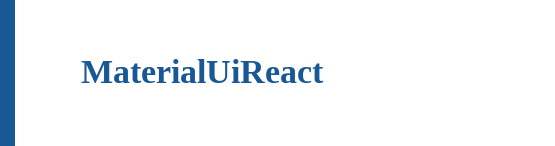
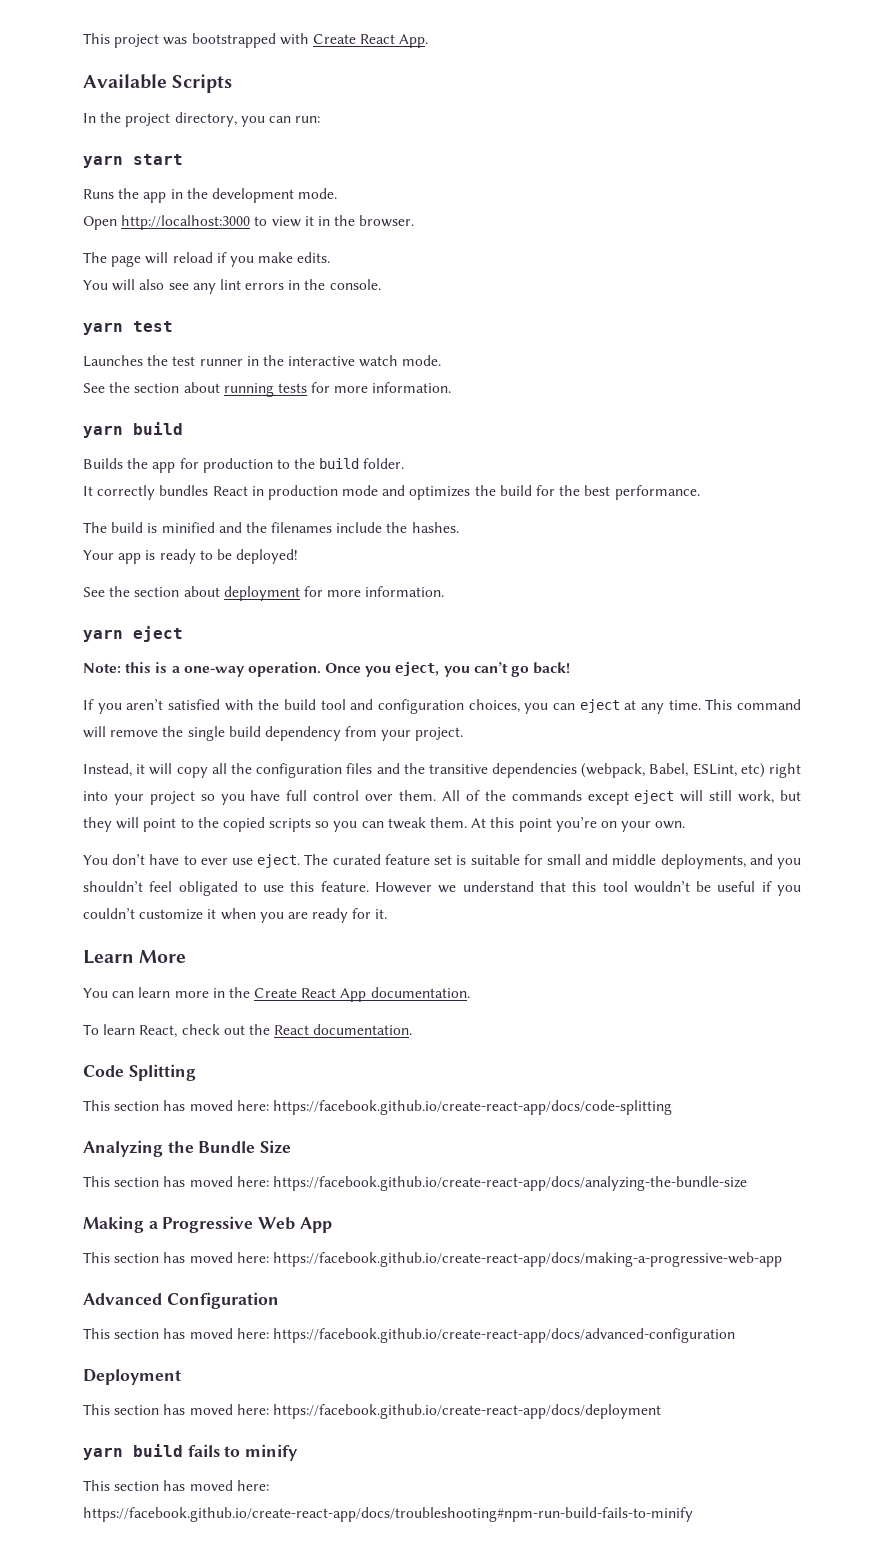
- MaterialUiReact
+ This project was bootstrapped with Create React App.
+ Available Scripts
+ In the project directory, you can run:
+ yarn start
+ Runs the app in the development mode.
+ Open http://localhost:3000 to view it in the browser.
+ The page will reload if you make edits.
+ You will also see any lint errors in the console.
+ yarn test
+ Launches the test runner in the interactive watch mode.
+ See the section about running tests for more information.
+ yarn build
+ Builds the app for production to the build folder.
+ It correctly bundles React in production mode and optimizes the build for the best performance.
+ The build is minified and the filenames include the hashes.
+ Your app is ready to be deployed!
+ See the section about deployment for more information.
+ yarn eject
+ Note: this is a one-way operation. Once you eject, you can’t go back!
+ If you aren’t satisfied with the build tool and configuration choices, you can eject at any time. This command will remove the single build dependency from your project.
+ Instead, it will copy all the configuration files and the transitive dependencies (webpack, Babel, ESLint, etc) right into your project so you have full control over them. All of the commands except eject will still work, but they will point to the copied scripts so you can tweak them. At this point you’re on your own.
+ You don’t have to ever use eject. The curated feature set is suitable for small and middle deployments, and you shouldn’t feel obligated to use this feature. However we understand that this tool wouldn’t be useful if you couldn’t customize it when you are ready for it.
+ Learn More
+ You can learn more in the Create React App documentation.
+ To learn React, check out the React documentation.
+ Code Splitting
+ This section has moved here: https://facebook.github.io/create-react-app/docs/code-splitting
+ Analyzing the Bundle Size
+ This section has moved here: https://facebook.github.io/create-react-app/docs/analyzing-the-bundle-size
+ Making a Progressive Web App
+ This section has moved here: https://facebook.github.io/create-react-app/docs/making-a-progressive-web-app
+ Advanced Configuration
+ This section has moved here: https://facebook.github.io/create-react-app/docs/advanced-configuration
+ Deployment
+ This section has moved here: https://facebook.github.io/create-react-app/docs/deployment
+ yarn build fails to minify
+ This section has moved here: https://facebook.github.io/create-react-app/docs/troubleshooting#npm-run-build-fails-to-minify

